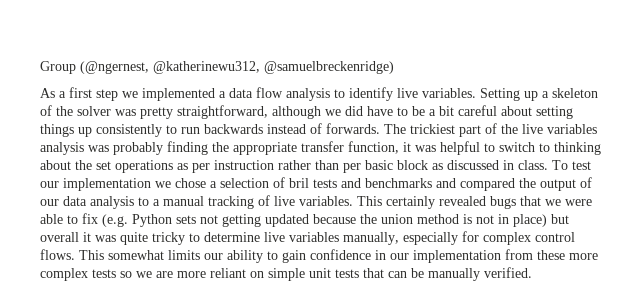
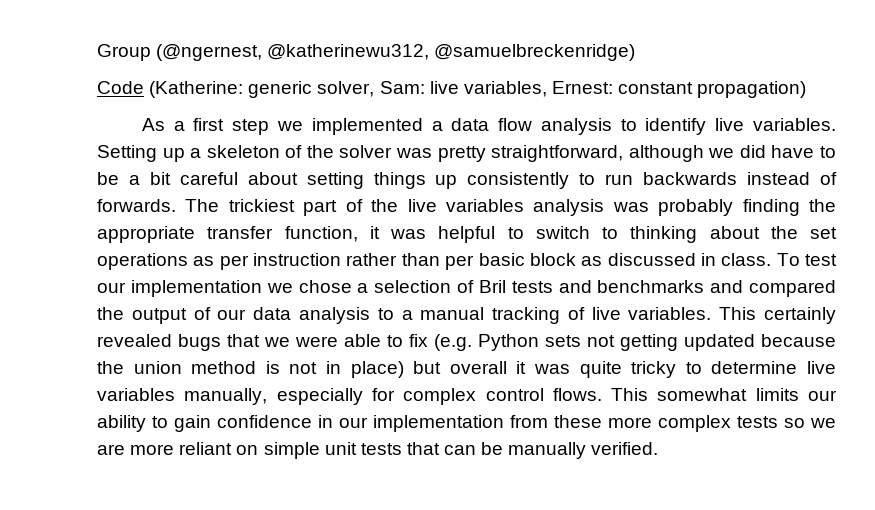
+ Code (Katherine: generic solver, Sam: live variables, Ernest: constant propagation)
- To test our implementation we chose a selection of bril tests and benchmarks and compared the output of our data analysis to a manual tracking of live variables.
+ To test our implementation we chose a selection of Bril tests and benchmarks and compared the output of our data analysis to a manual tracking of live variables.

